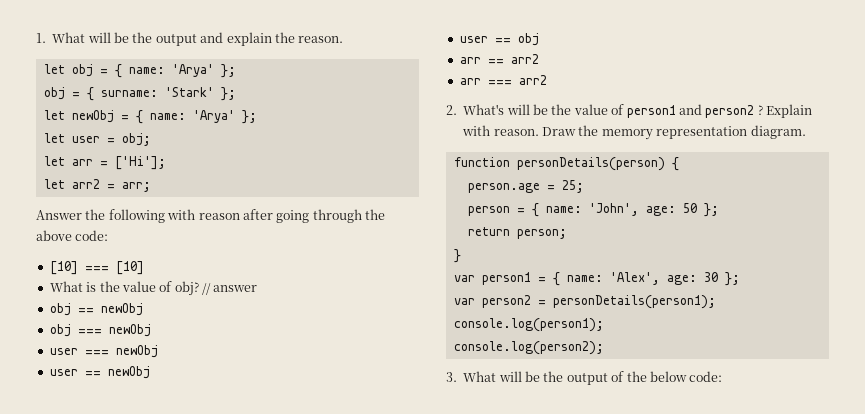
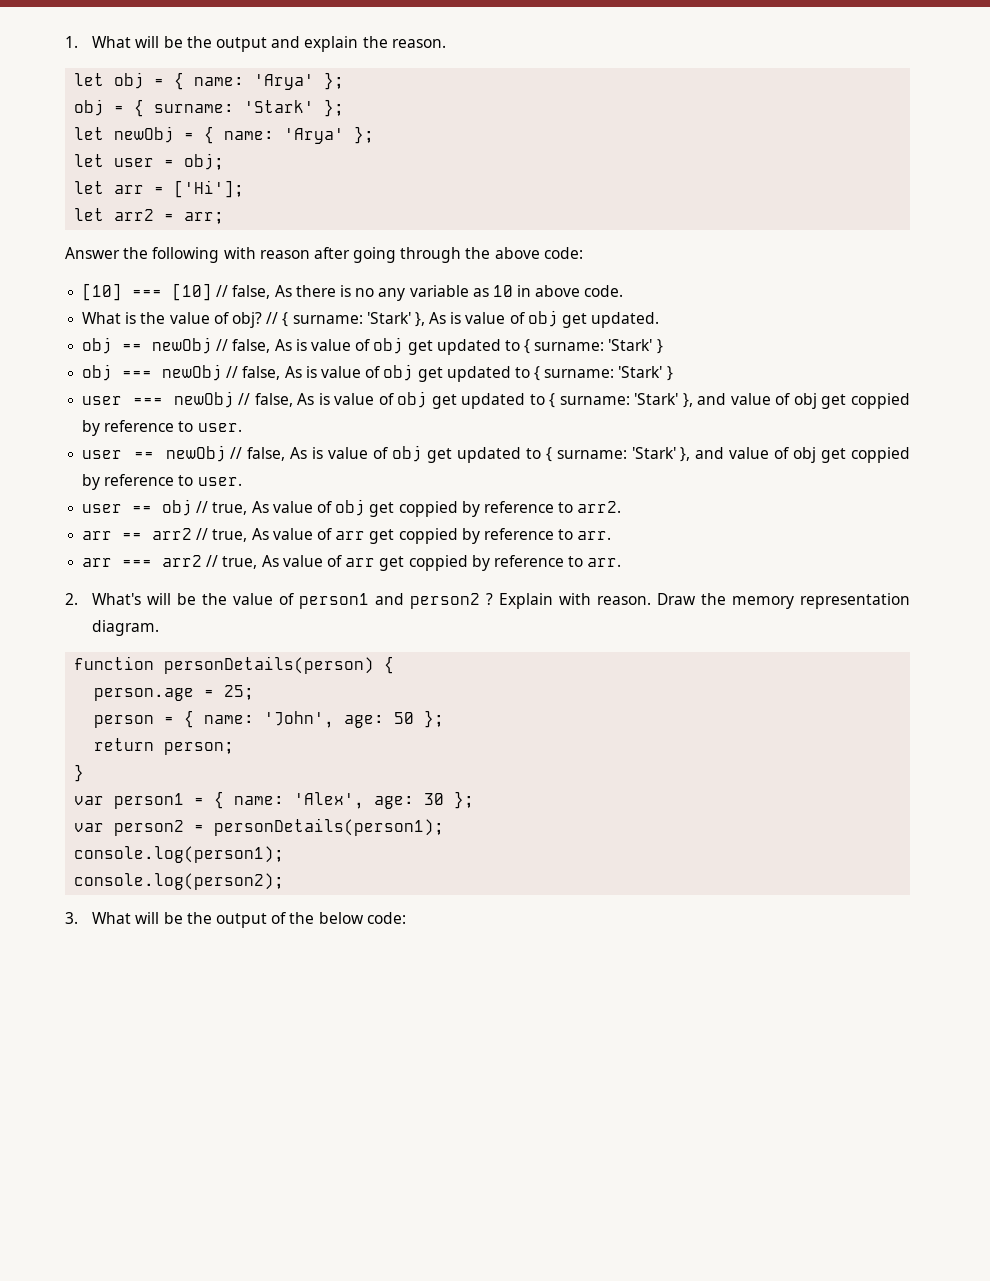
- [10] === [10]
+ [10] === [10] // false, As there is no any variable as 10 in above code.
- // answer
- obj == newObj
- obj === newObj
- user === newObj
- user == newObj
- user == obj
- arr == arr2
- arr === arr2
+ // { surname: 'Stark' }, As is value of obj get updated.
+ obj == newObj // false, As is value of obj get updated to { surname: 'Stark' }
+ obj === newObj // false, As is value of obj get updated to { surname: 'Stark' }
+ user === newObj // false, As is value of obj get updated to { surname: 'Stark' }, and value of obj get coppied by reference to user.
+ user == newObj // false, As is value of obj get updated to { surname: 'Stark' }, and value of obj get coppied by reference to user.
+ user == obj // true, As value of obj get coppied by reference to arr2.
+ arr == arr2 // true, As value of arr get coppied by reference to arr.
+ arr === arr2 // true, As value of arr get coppied by reference to arr.

